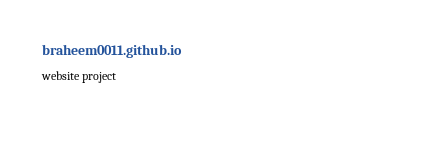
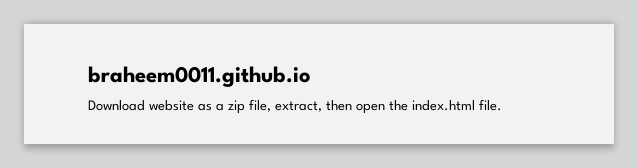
- website project
+ Download website as a zip file, extract, then open the index.html file.

